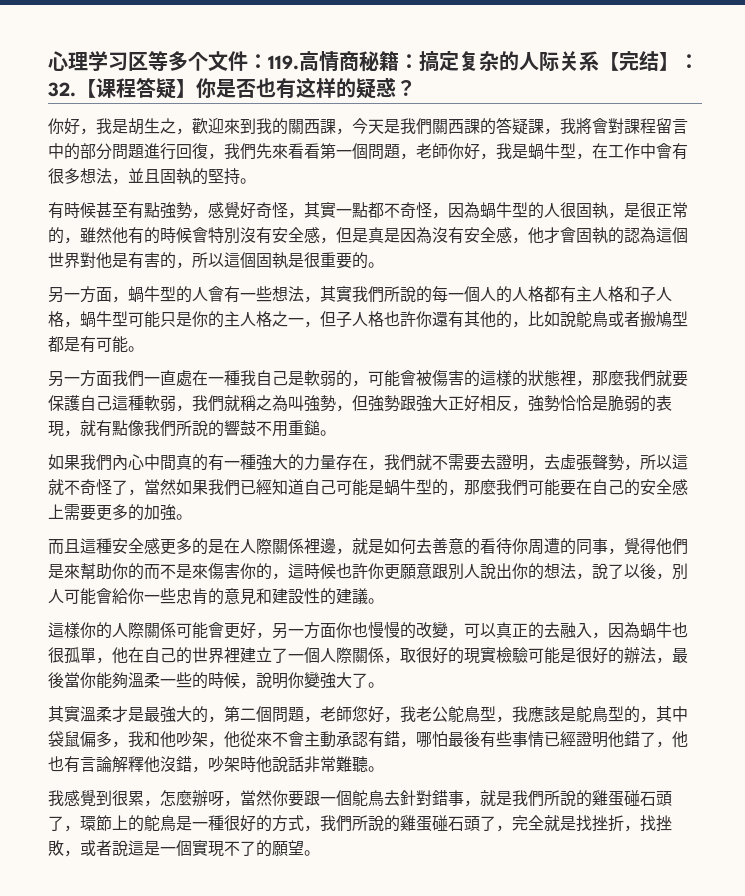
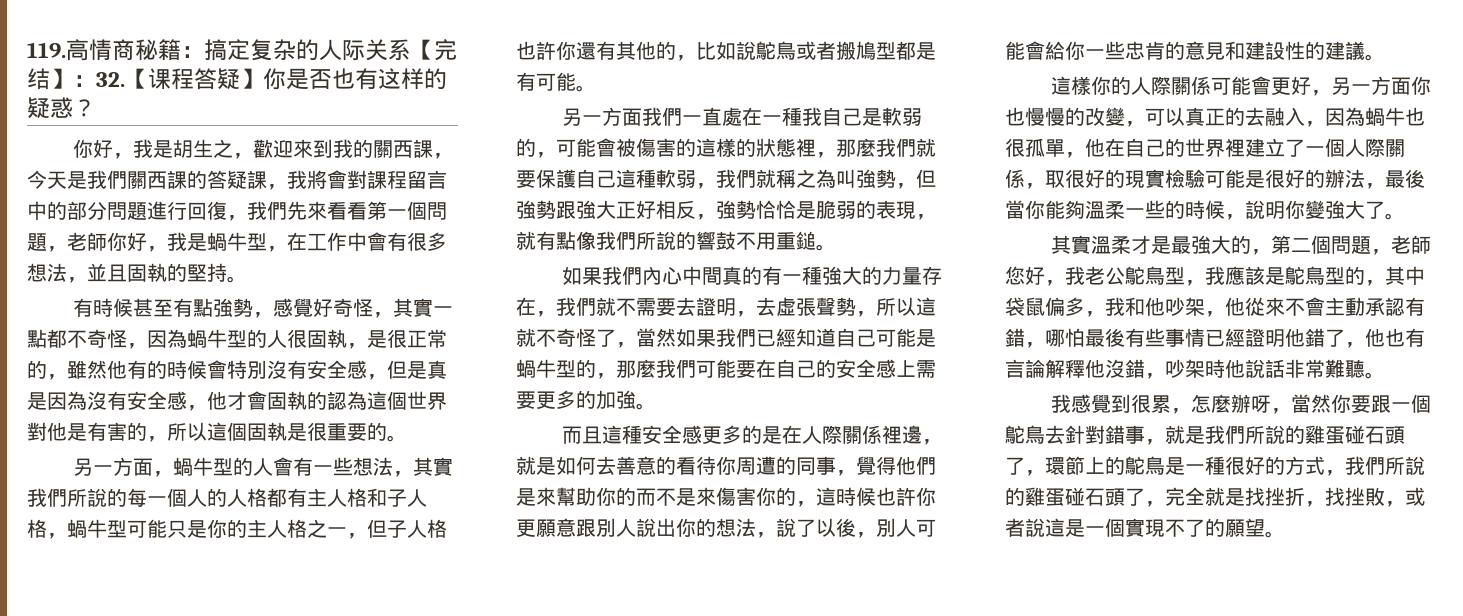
- 心理学习区等多个文件：119.高情商秘籍：搞定复杂的人际关系【完结】：32.【课程答疑】你是否也有这样的疑惑？
+ 119.高情商秘籍：搞定复杂的人际关系【完结】：32.【课程答疑】你是否也有这样的疑惑？

